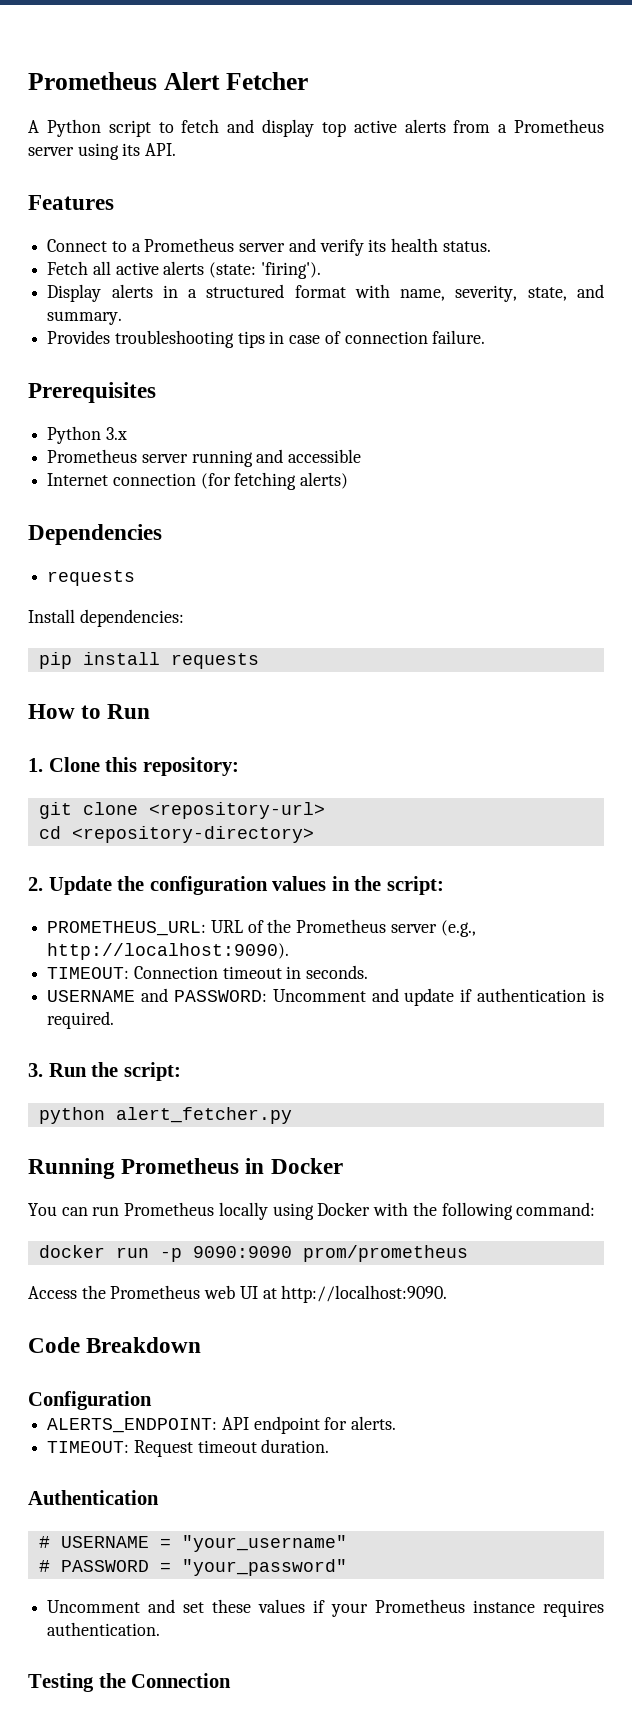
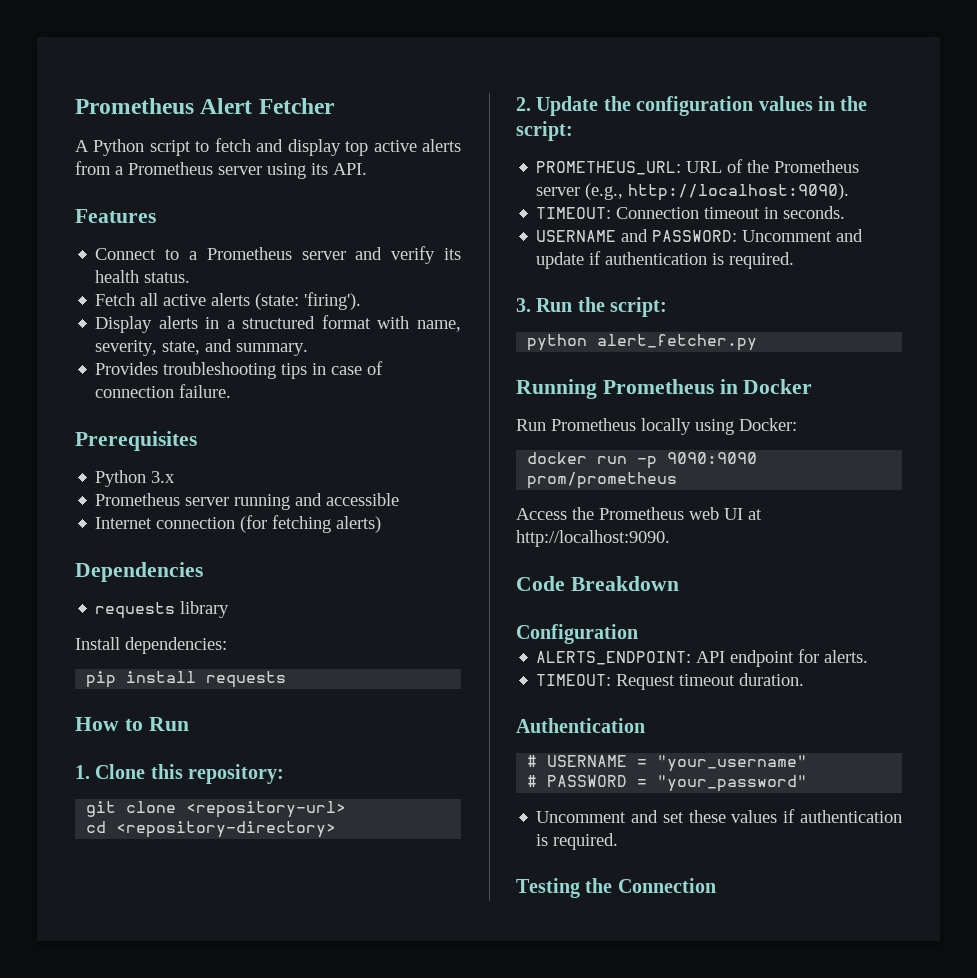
  Dependencies
- requests
+ requests library
- You can run Prometheus locally using Docker with the following command:
+ Run Prometheus locally using Docker:
- Uncomment and set these values if your Prometheus instance requires authentication.
+ Uncomment and set these values if authentication is required.

